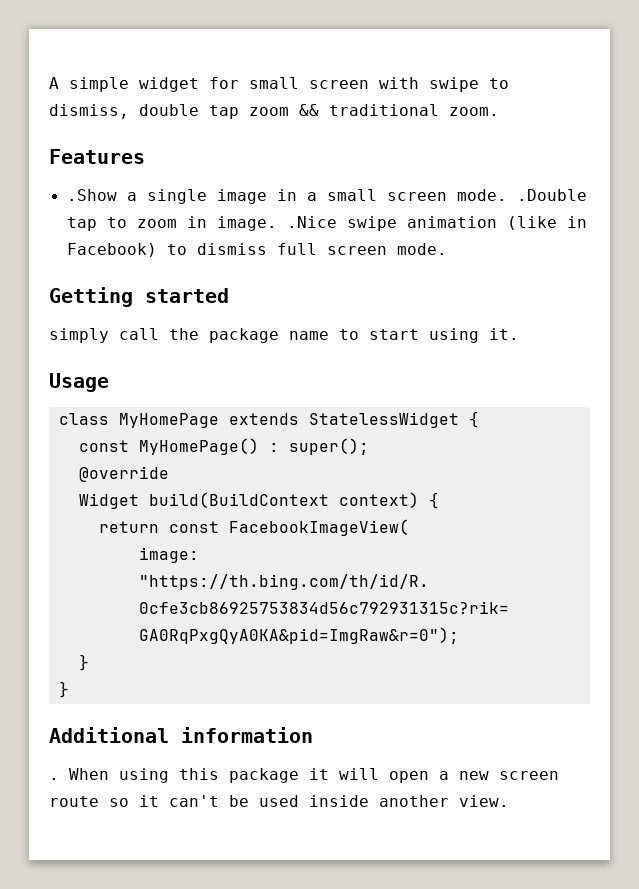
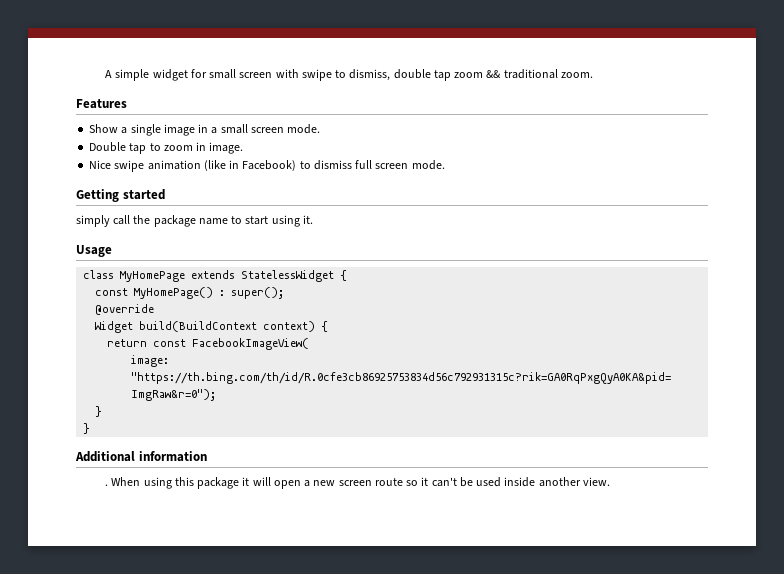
- .Show a single image in a small screen mode. .Double tap to zoom in image. .Nice swipe animation (like in Facebook) to dismiss full screen mode.
+ Show a single image in a small screen mode.
+ Double tap to zoom in image.
+ Nice swipe animation (like in Facebook) to dismiss full screen mode.

